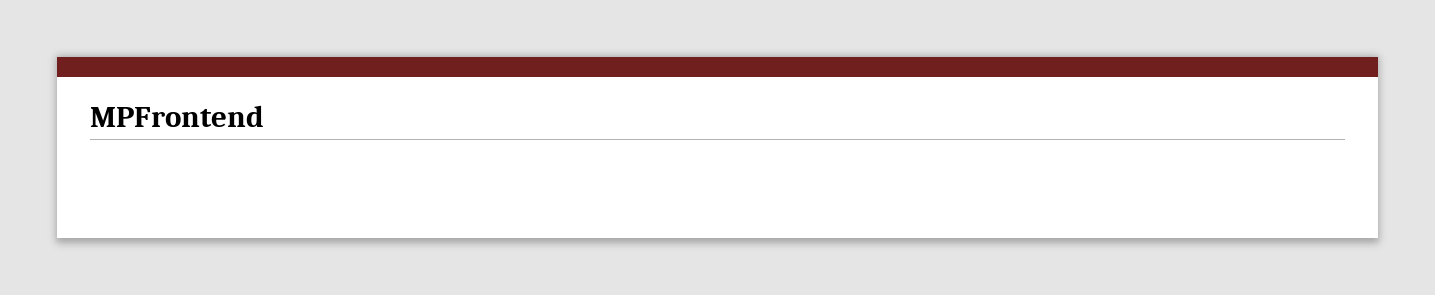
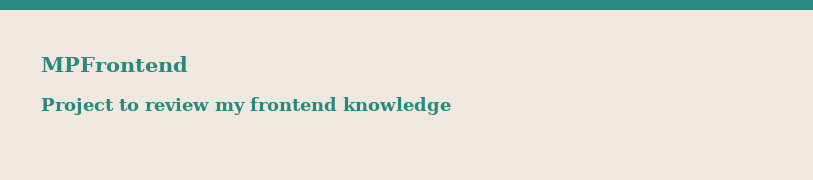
+ Project to review my frontend knowledge

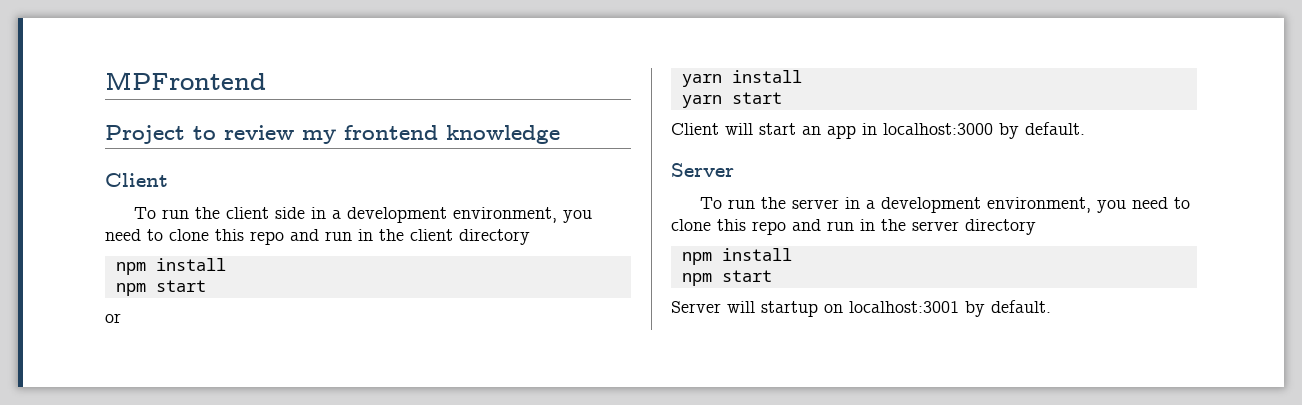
  Project to review my frontend knowledge
+ Client
+ To run the client side in a development environment, you need to clone this repo and run in the client directory
+ npm install
+ npm start
+ or
+ yarn install
+ yarn start
+ Client will start an app in localhost:3000 by default.
+ Server
+ To run the server in a development environment, you need to clone this repo and run in the server directory
+ npm install
+ npm start
+ Server will startup on localhost:3001 by default.

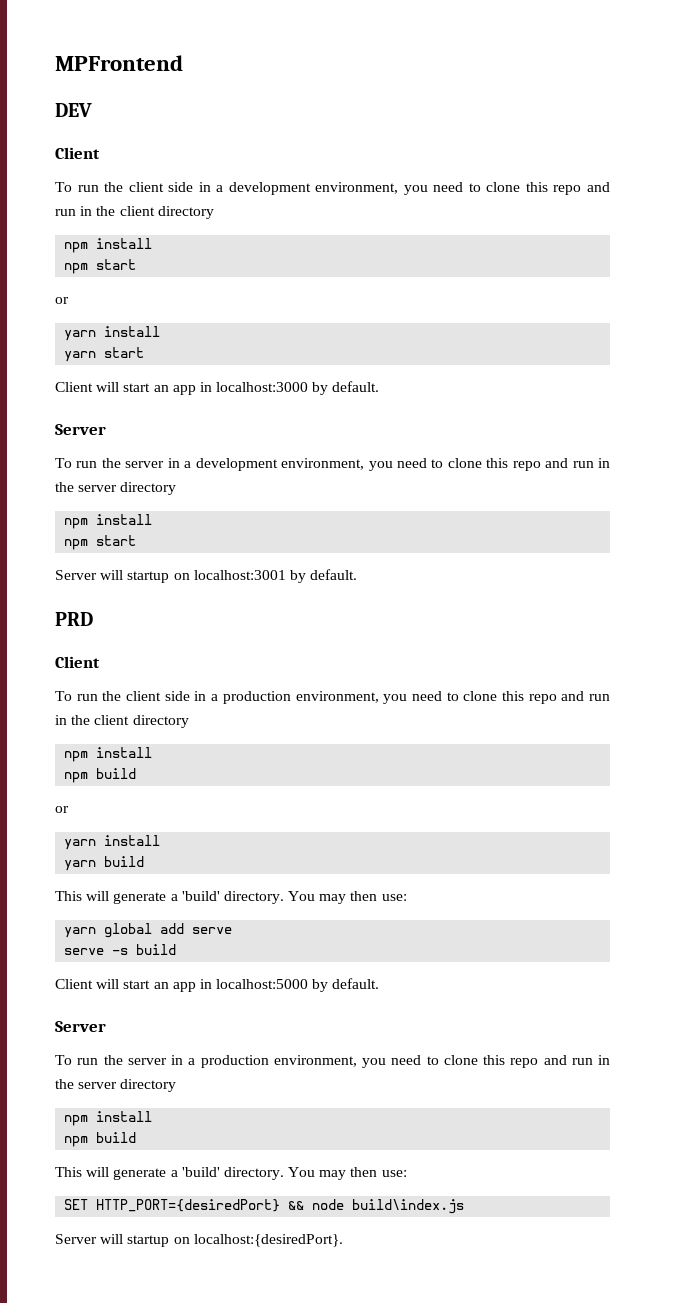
- Project to review my frontend knowledge
+ DEV
+ PRD
+ Client
+ To run the client side in a production environment, you need to clone this repo and run in the client directory
+ npm install
+ npm build
+ or
+ yarn install
+ yarn build
+ This will generate a 'build' directory. You may then use:
+ yarn global add serve
+ serve -s build
+ Client will start an app in localhost:5000 by default.
+ Server
+ To run the server in a production environment, you need to clone this repo and run in the server directory
+ npm install
+ npm build
+ This will generate a 'build' directory. You may then use:
+ SET HTTP_PORT={desiredPort} && node build\index.js
+ Server will startup on localhost:{desiredPort}.

